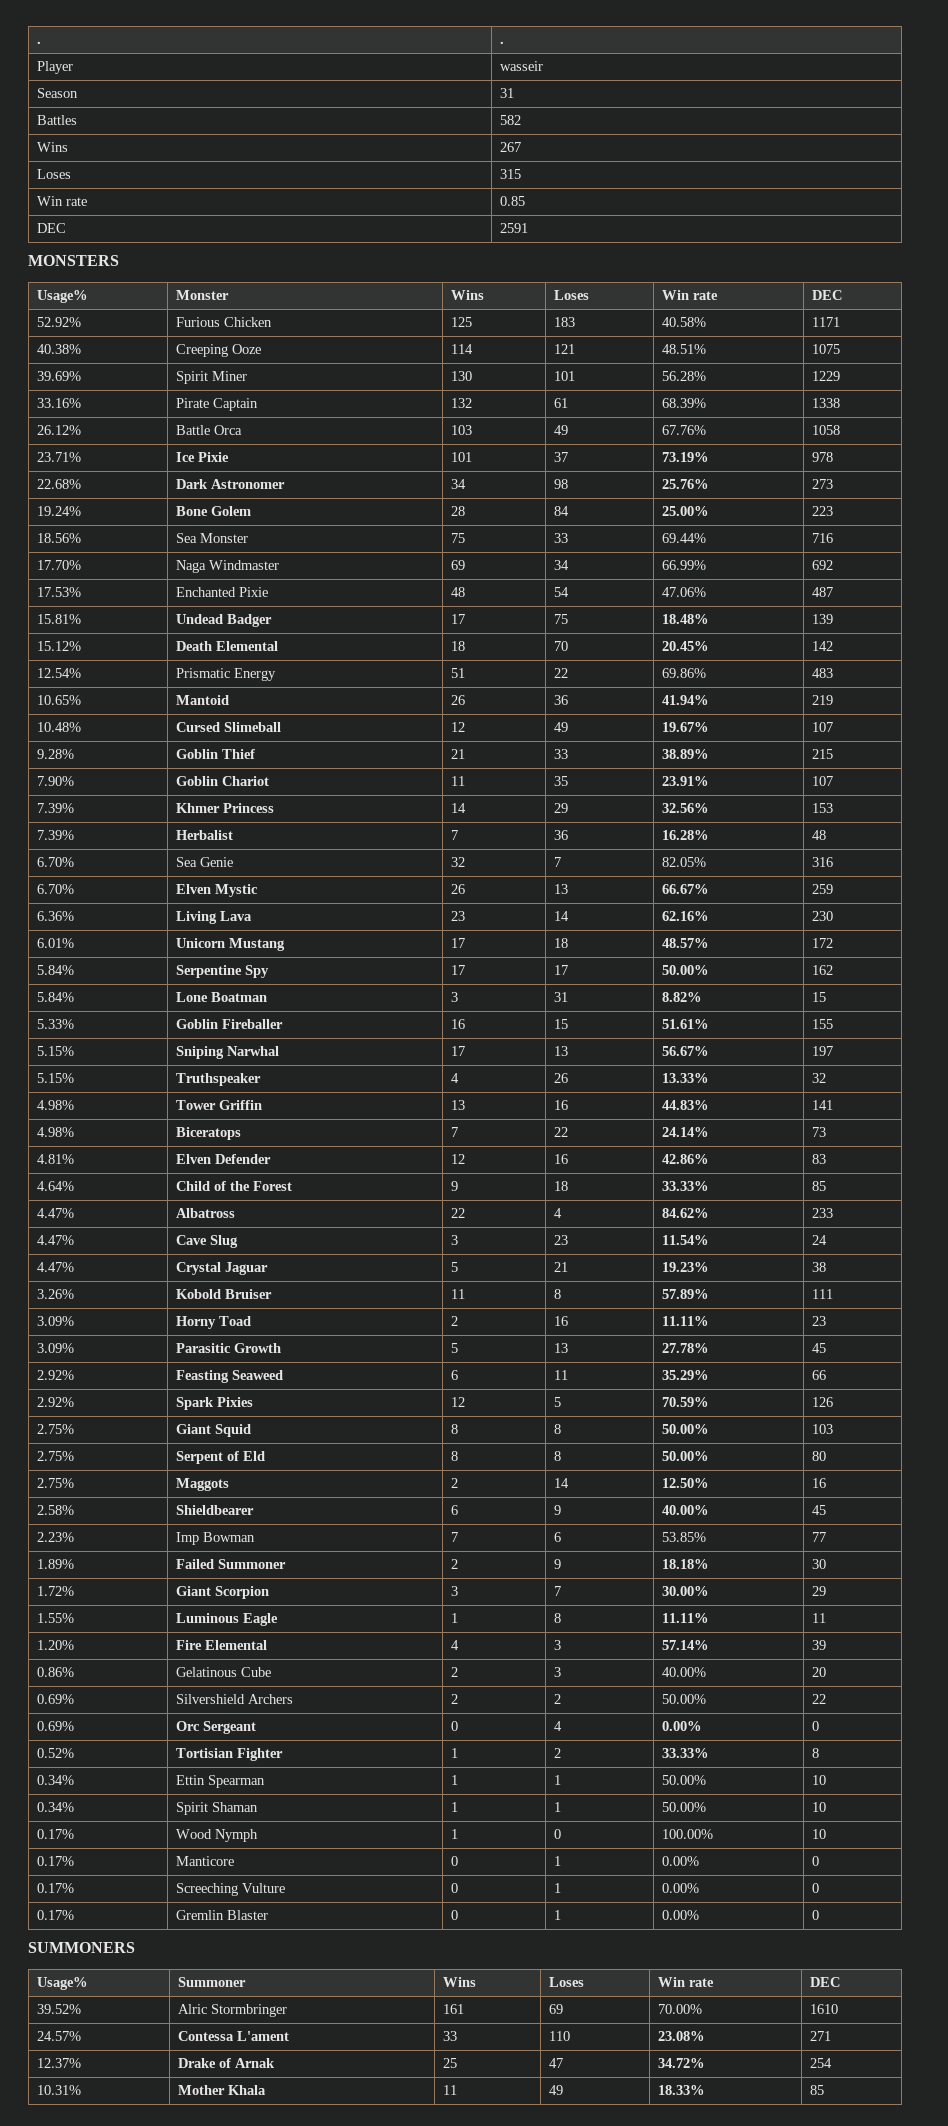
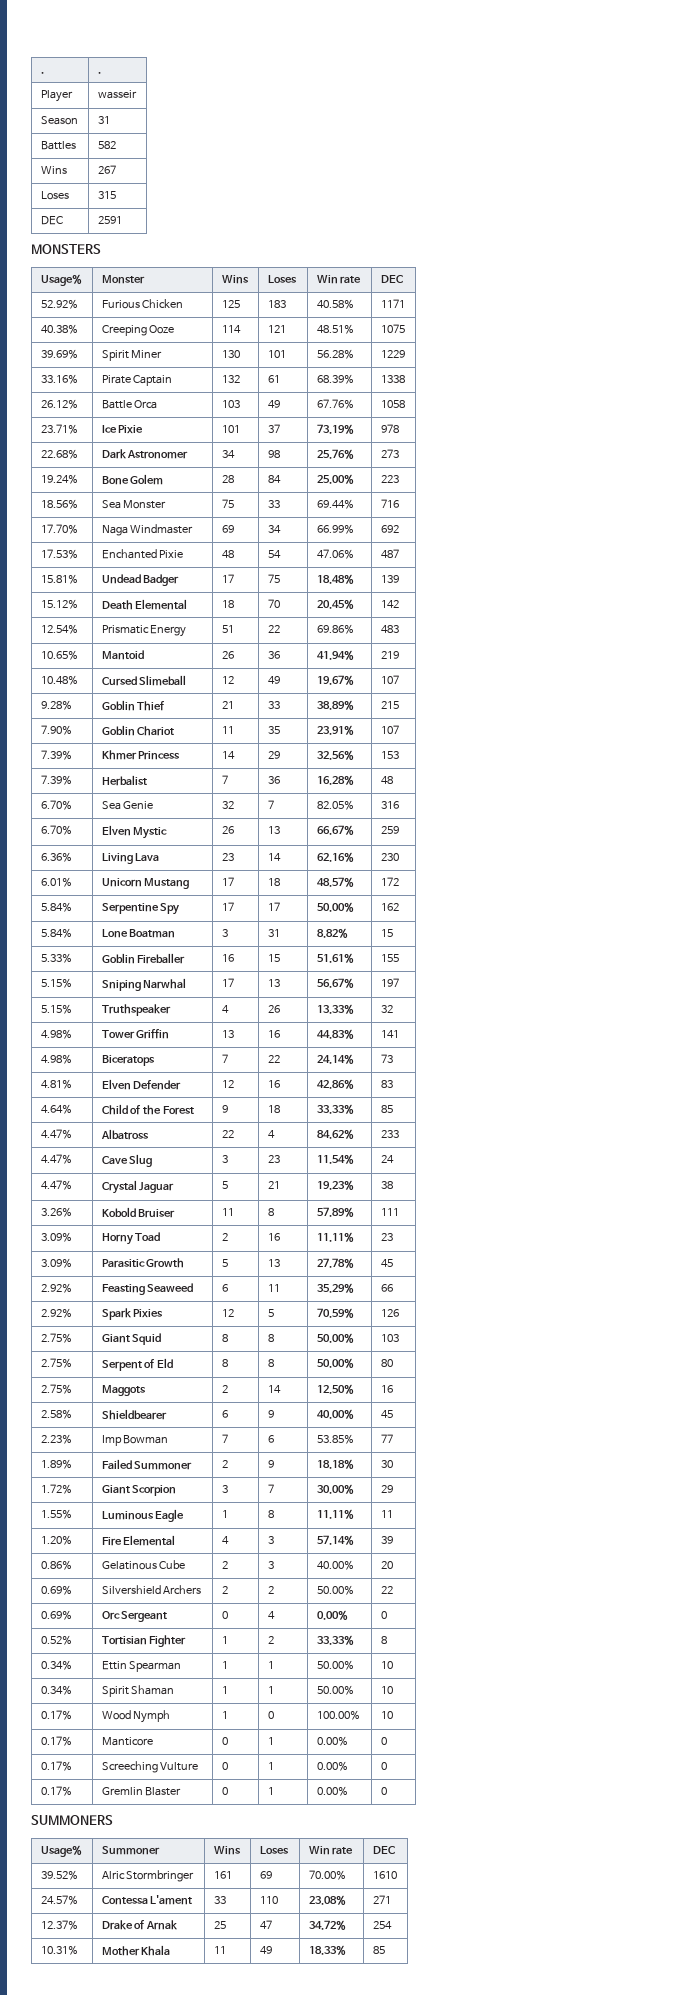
- Win rate | 0.85

